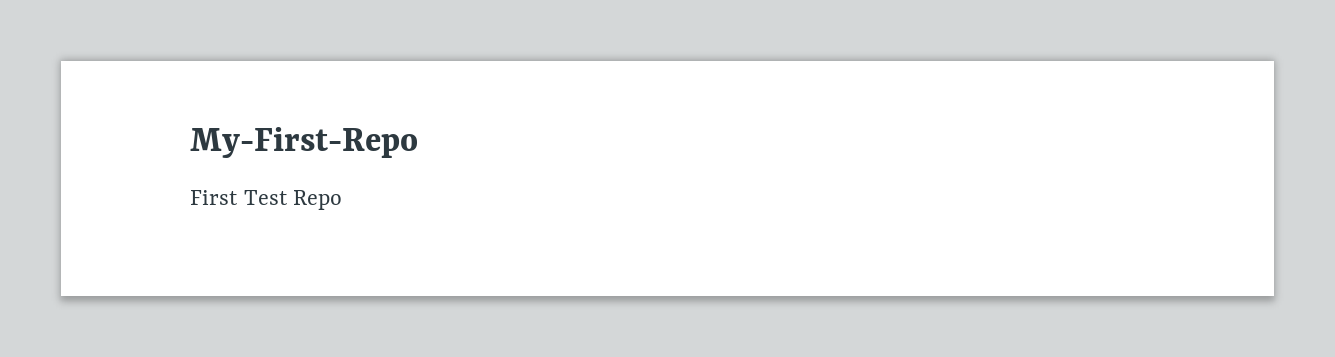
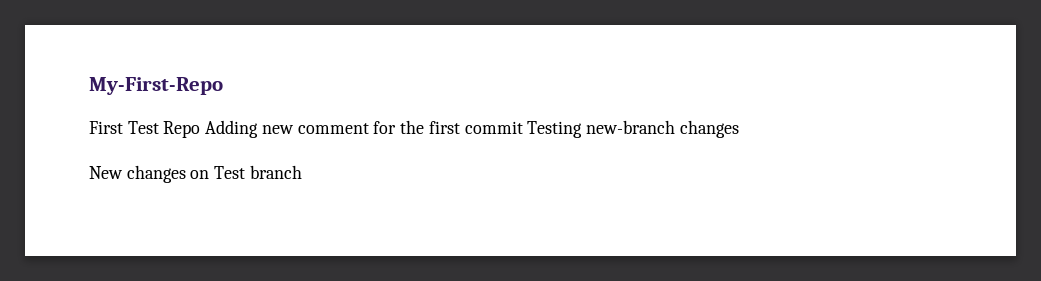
- First Test Repo
+ First Test Repo Adding new comment for the first commit Testing new-branch changes
+ New changes on Test branch

